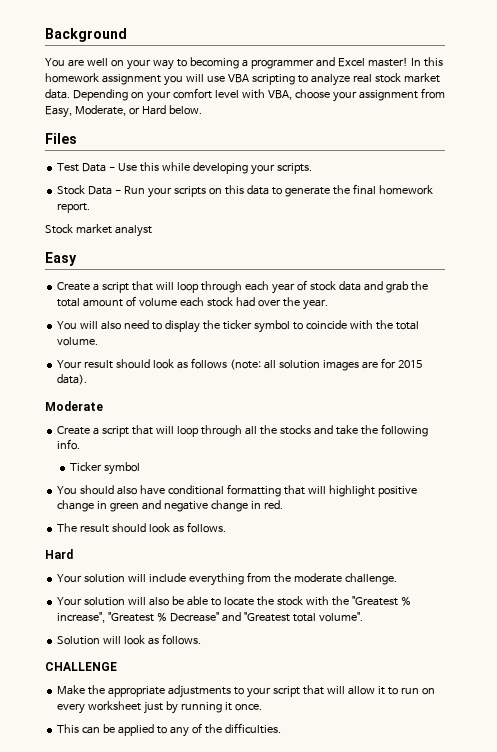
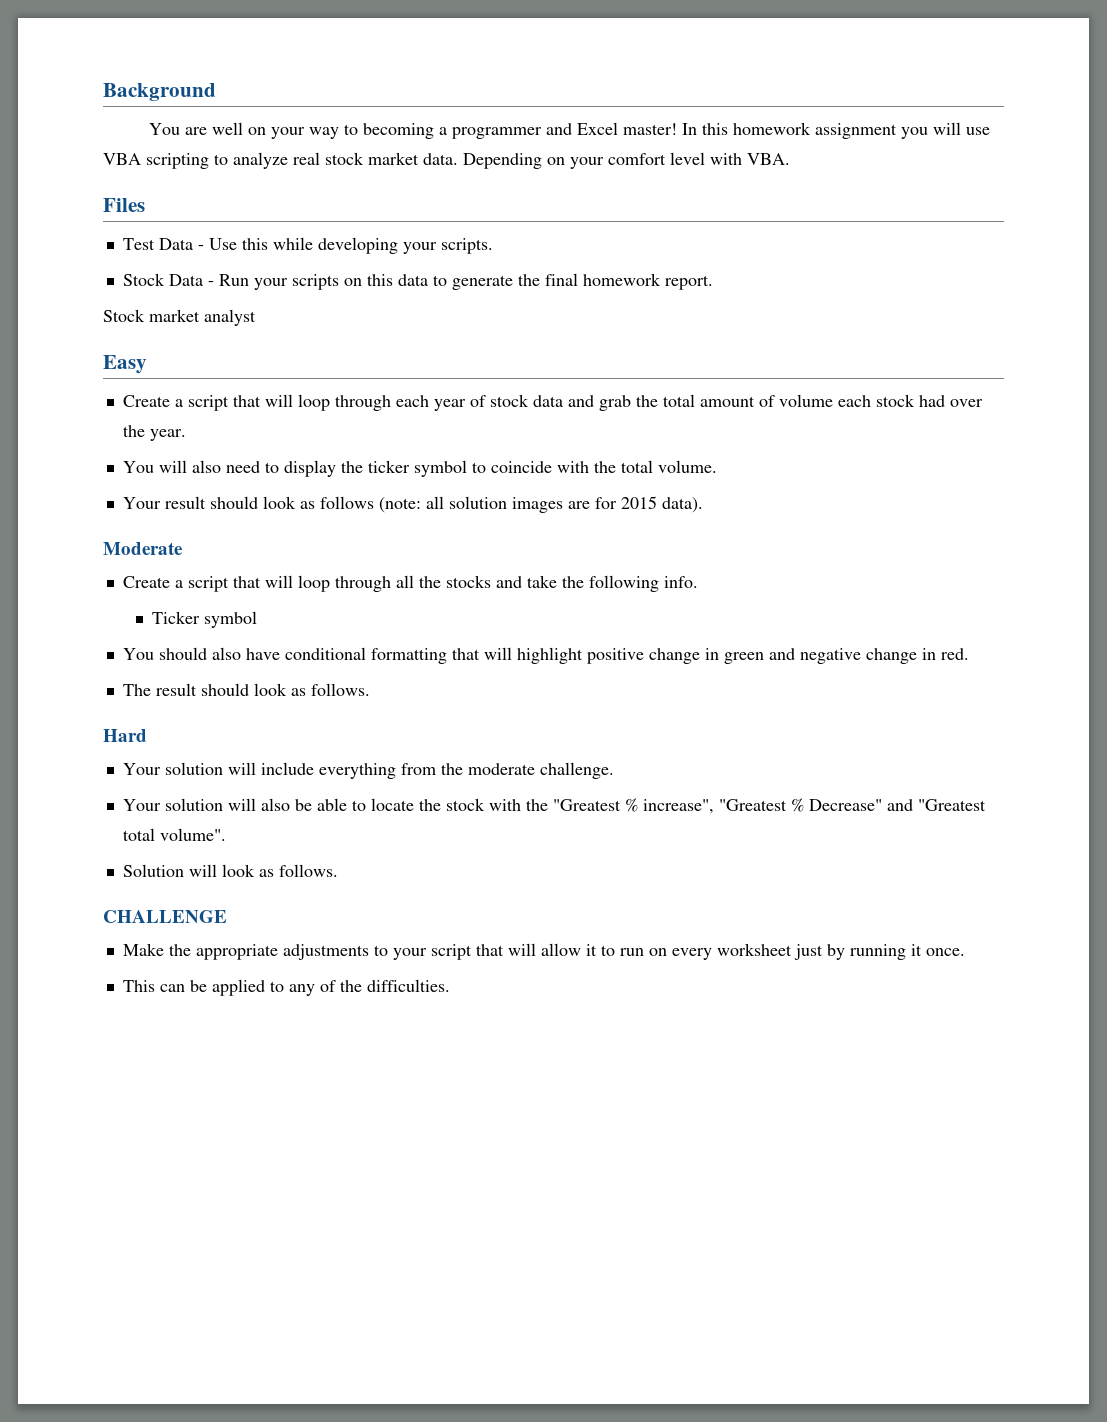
- Depending on your comfort level with VBA, choose your assignment from Easy, Moderate, or Hard below.
+ Depending on your comfort level with VBA.

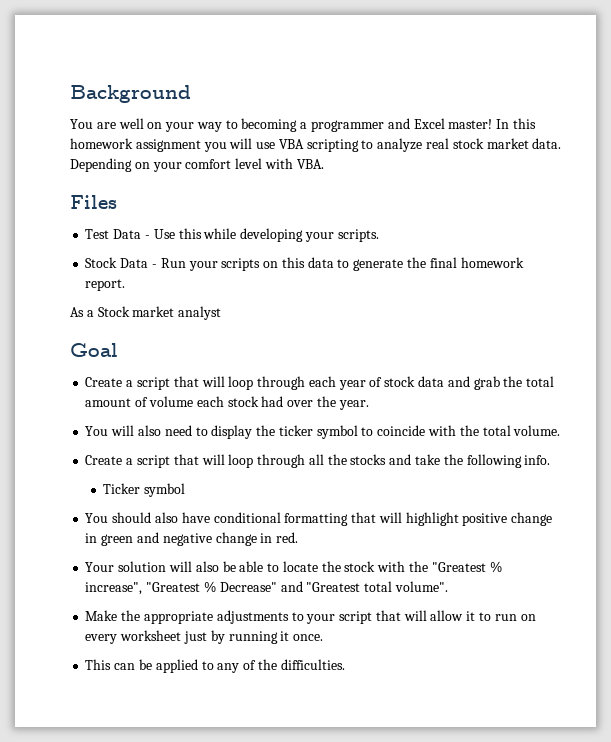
- Stock market analyst
+ As a Stock market analyst
- Easy
+ Goal
- Your result should look as follows (note: all solution images are for 2015 data).
- Moderate
- The result should look as follows.
- Hard
- Your solution will include everything from the moderate challenge.
- Solution will look as follows.
- CHALLENGE

